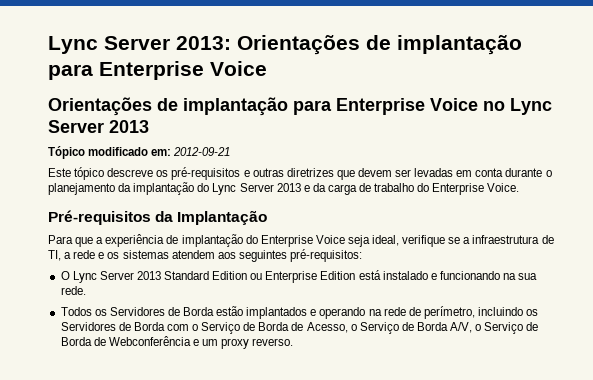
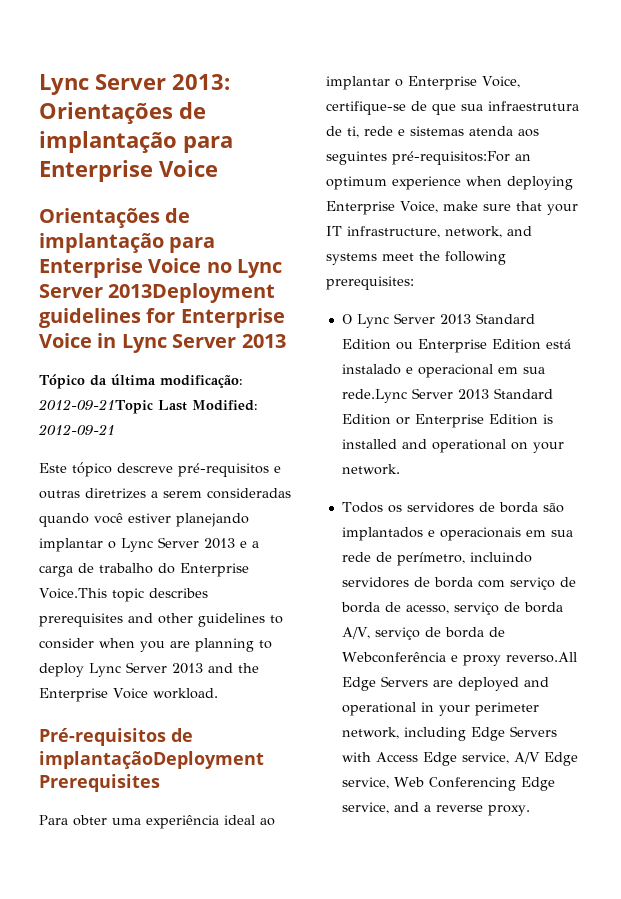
- Orientações de implantação para Enterprise Voice no Lync Server 2013
- Tópico modificado em: 2012-09-21
+ Orientações de implantação para Enterprise Voice no Lync Server 2013Deployment guidelines for Enterprise Voice in Lync Server 2013
+ Tópico da última modificação: 2012-09-21Topic Last Modified: 2012-09-21
- Este tópico descreve os pré-requisitos e outras diretrizes que devem ser levadas em conta durante o planejamento da implantação do Lync Server 2013 e da carga de trabalho do Enterprise Voice.
- Pré-requisitos da Implantação
- Para que a experiência de implantação do Enterprise Voice seja ideal, verifique se a infraestrutura de TI, a rede e os sistemas atendem aos seguintes pré-requisitos:
+ Este tópico descreve pré-requisitos e outras diretrizes a serem consideradas quando você estiver planejando implantar o Lync Server 2013 e a carga de trabalho do Enterprise Voice.This topic describes prerequisites and other guidelines to consider when you are planning to deploy Lync Server 2013 and the Enterprise Voice workload.
+ Pré-requisitos de implantaçãoDeployment Prerequisites
+ Para obter uma experiência ideal ao implantar o Enterprise Voice, certifique-se de que sua infraestrutura de ti, rede e sistemas atenda aos seguintes pré-requisitos:For an optimum experience when deploying Enterprise Voice, make sure that your IT infrastructure, network, and systems meet the following prerequisites:
- O Lync Server 2013 Standard Edition ou Enterprise Edition está instalado e funcionando na sua rede.
- Todos os Servidores de Borda estão implantados e operando na rede de perímetro, incluindo os Servidores de Borda com o Serviço de Borda de Acesso, o Serviço de Borda A/V, o Serviço de Borda de Webconferência e um proxy reverso.
+ O Lync Server 2013 Standard Edition ou Enterprise Edition está instalado e operacional em sua rede.Lync Server 2013 Standard Edition or Enterprise Edition is installed and operational on your network.
+ Todos os servidores de borda são implantados e operacionais em sua rede de perímetro, incluindo servidores de borda com serviço de borda de acesso, serviço de borda A/V, serviço de borda de Webconferência e proxy reverso.All Edge Servers are deployed and operational in your perimeter network, including Edge Servers with Access Edge service, A/V Edge service, Web Conferencing Edge service, and a reverse proxy.

